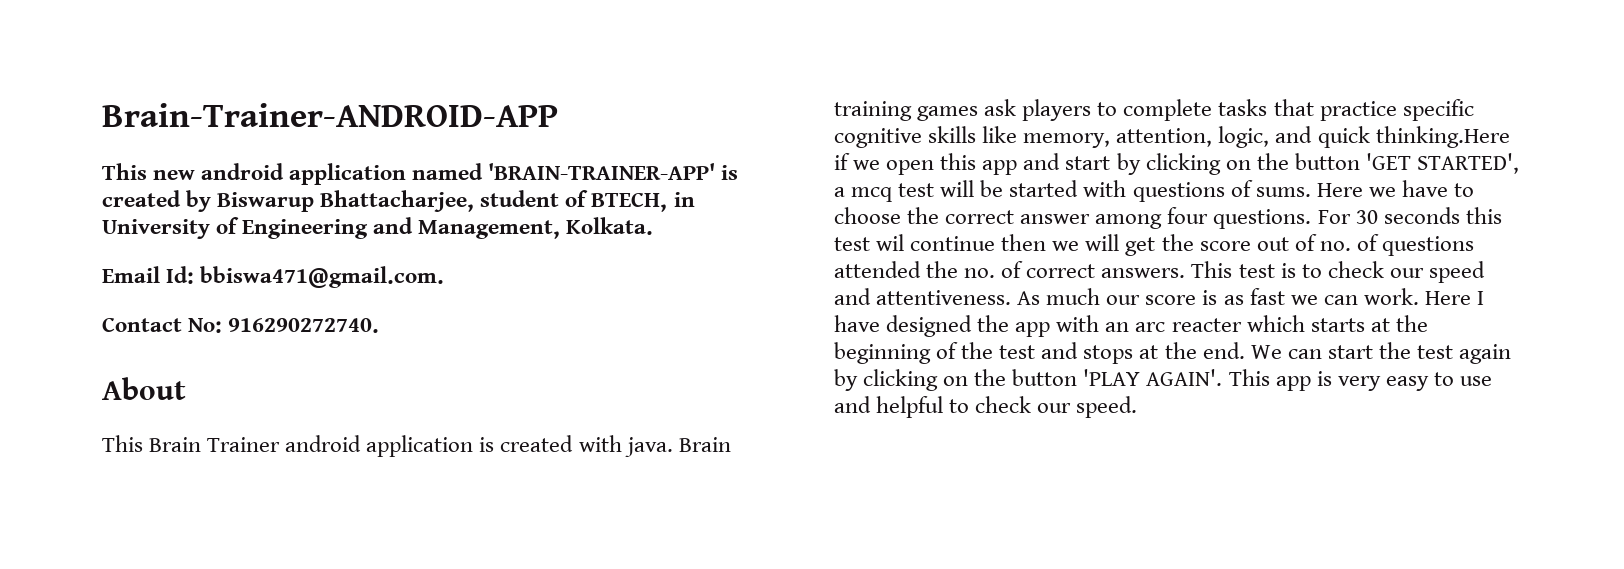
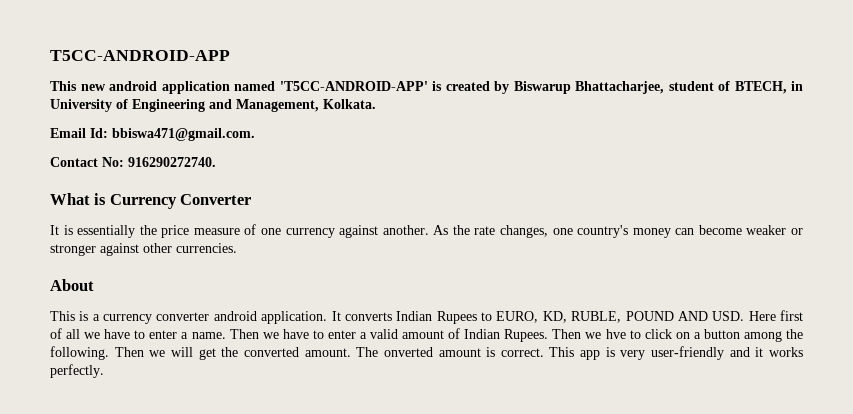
- Brain-Trainer-ANDROID-APP
+ T5CC-ANDROID-APP
- This new android application named 'BRAIN-TRAINER-APP' is created by Biswarup Bhattacharjee, student of BTECH, in University of Engineering and Management, Kolkata.
+ This new android application named 'T5CC-ANDROID-APP' is created by Biswarup Bhattacharjee, student of BTECH, in University of Engineering and Management, Kolkata.
+ What is Currency Converter
+ It is essentially the price measure of one currency against another. As the rate changes, one country's money can become weaker or stronger against other currencies.
  About
- This Brain Trainer android application is created with java. Brain training games ask players to complete tasks that practice specific cognitive skills like memory, attention, logic, and quick thinking.Here if we open this app and start by clicking on the button 'GET STARTED', a mcq test will be started with questions of sums. Here we have to choose the correct answer among four questions. For 30 seconds this test wil continue then we will get the score out of no. of questions attended the no. of correct answers. This test is to check our speed and attentiveness. As much our score is as fast we can work. Here I have designed the app with an arc reacter which starts at the beginning of the test and stops at the end. We can start the test again by clicking on the button 'PLAY AGAIN'. This app is very easy to use and helpful to check our speed.
+ This is a currency converter android application. It converts Indian Rupees to EURO, KD, RUBLE, POUND AND USD. Here first of all we have to enter a name. Then we have to enter a valid amount of Indian Rupees. Then we hve to click on a button among the following. Then we will get the converted amount. The onverted amount is correct. This app is very user-friendly and it works perfectly.

